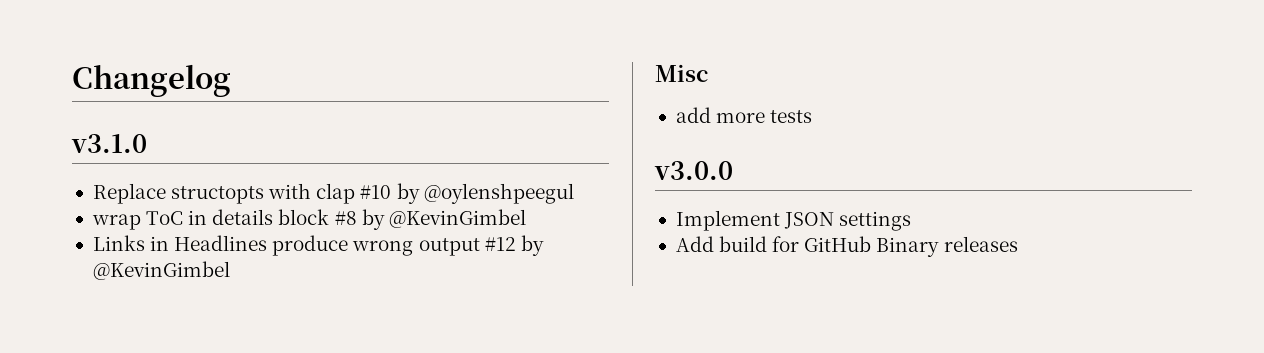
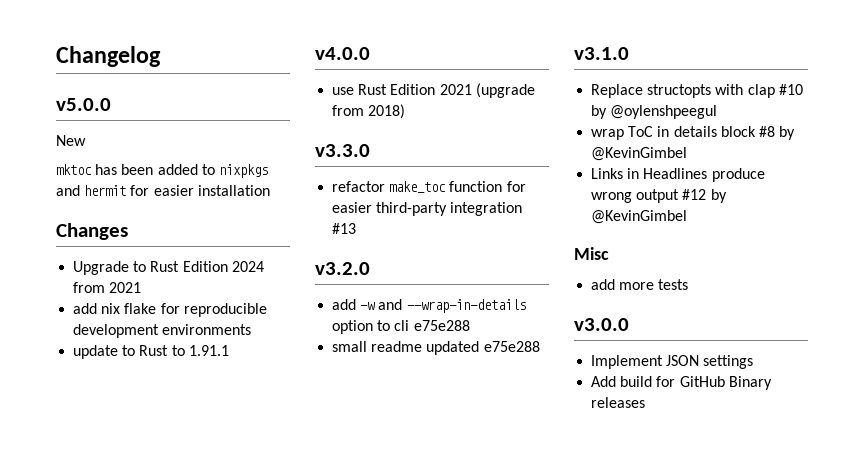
+ v5.0.0
+ New
+ mktoc has been added to nixpkgs and hermit for easier installation
+ Changes
+ Upgrade to Rust Edition 2024 from 2021
+ add nix flake for reproducible development environments
+ update to Rust to 1.91.1
+ v4.0.0
+ use Rust Edition 2021 (upgrade from 2018)
+ v3.3.0
+ refactor make_toc function for easier third-party integration #13
+ v3.2.0
+ add -w and --wrap-in-details option to cli e75e288
+ small readme updated e75e288

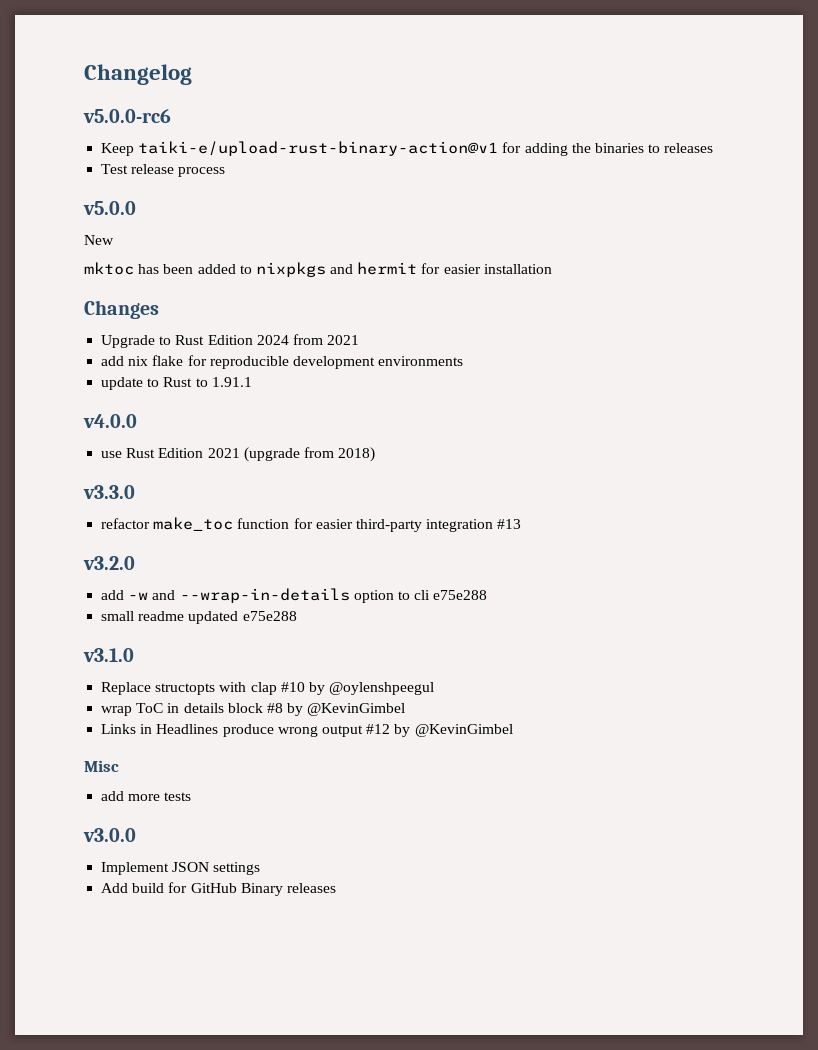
+ v5.0.0-rc6
+ Keep taiki-e/upload-rust-binary-action@v1 for adding the binaries to releases
+ Test release process

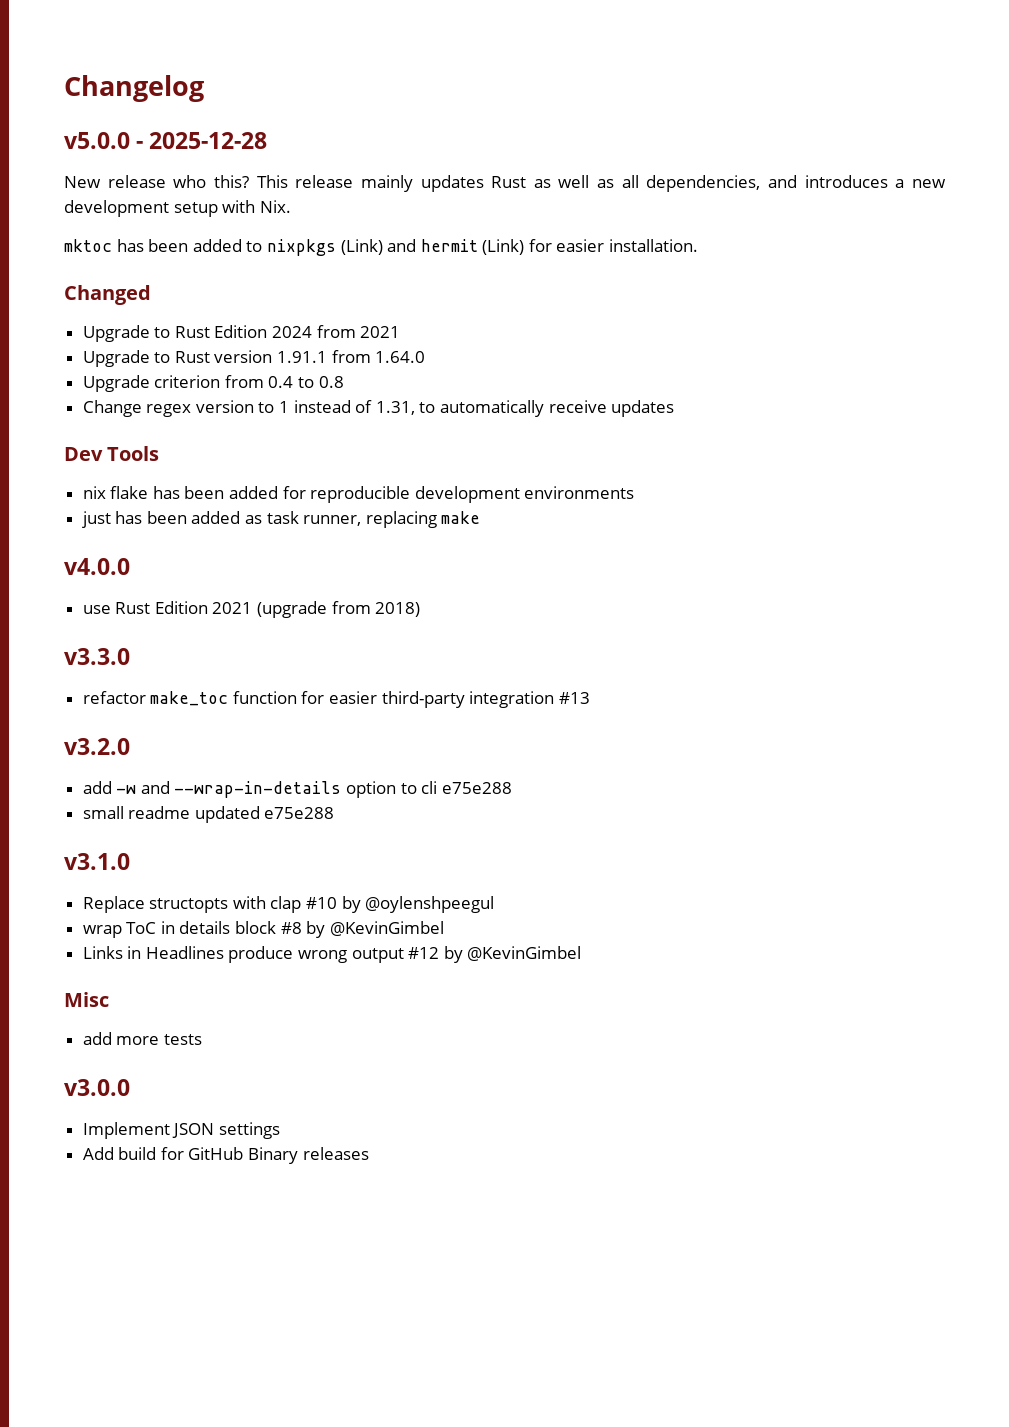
- v5.0.0-rc6
- Keep taiki-e/upload-rust-binary-action@v1 for adding the binaries to releases
- Test release process
- v5.0.0
+ v5.0.0 - 2025-12-28
- New
+ New release who this? This release mainly updates Rust as well as all dependencies, and introduces a new development setup with Nix.
- mktoc has been added to nixpkgs and hermit for easier installation
- Changes
+ mktoc has been added to nixpkgs (Link) and hermit (Link) for easier installation.
+ Changed
- add nix flake for reproducible development environments
- update to Rust to 1.91.1
+ Upgrade to Rust version 1.91.1 from 1.64.0
+ Upgrade criterion from 0.4 to 0.8
+ Change regex version to 1 instead of 1.31, to automatically receive updates
+ Dev Tools
+ nix flake has been added for reproducible development environments
+ just has been added as task runner, replacing make

